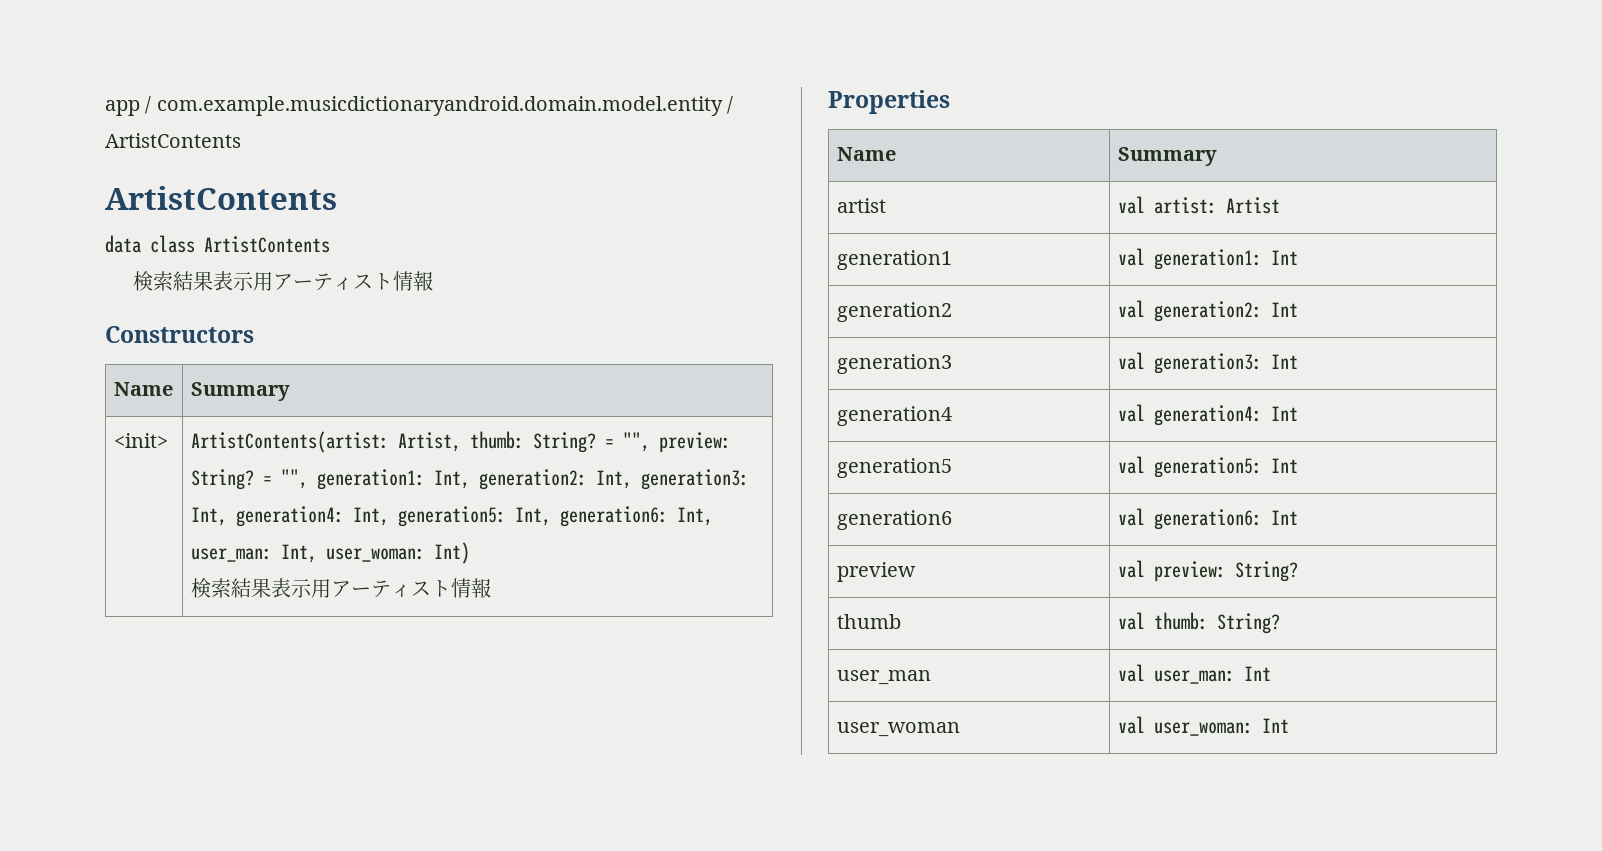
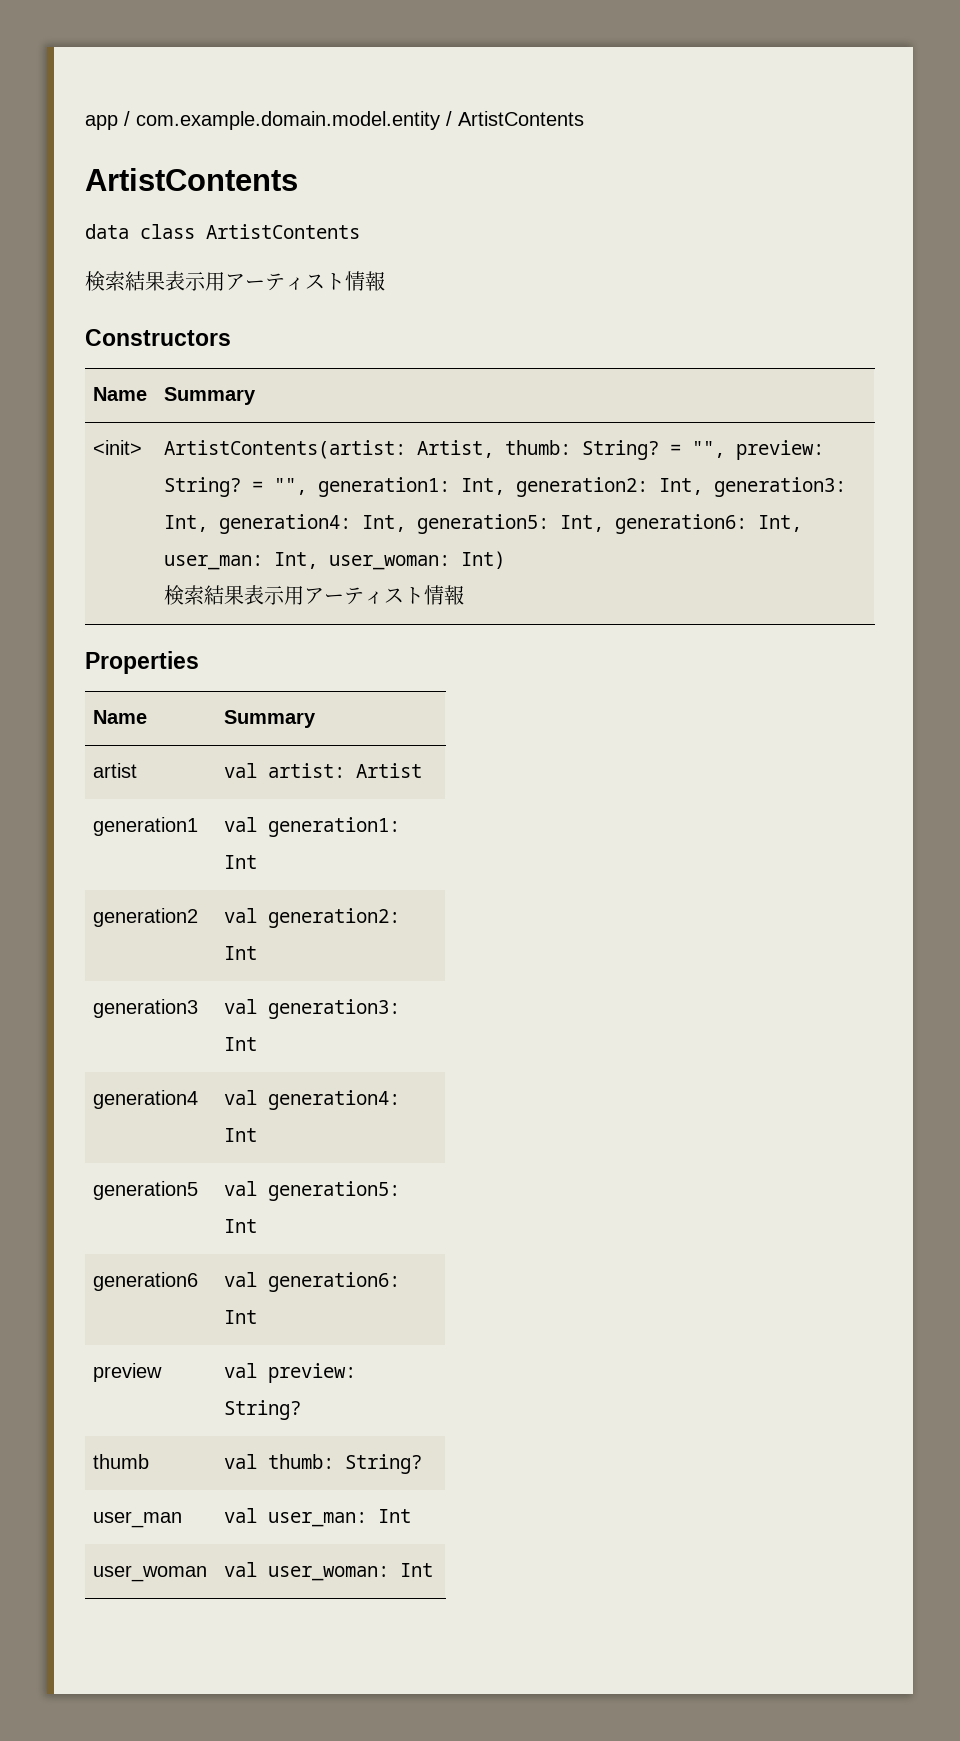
- app / com.example.musicdictionaryandroid.domain.model.entity / ArtistContents
+ app / com.example.domain.model.entity / ArtistContents

